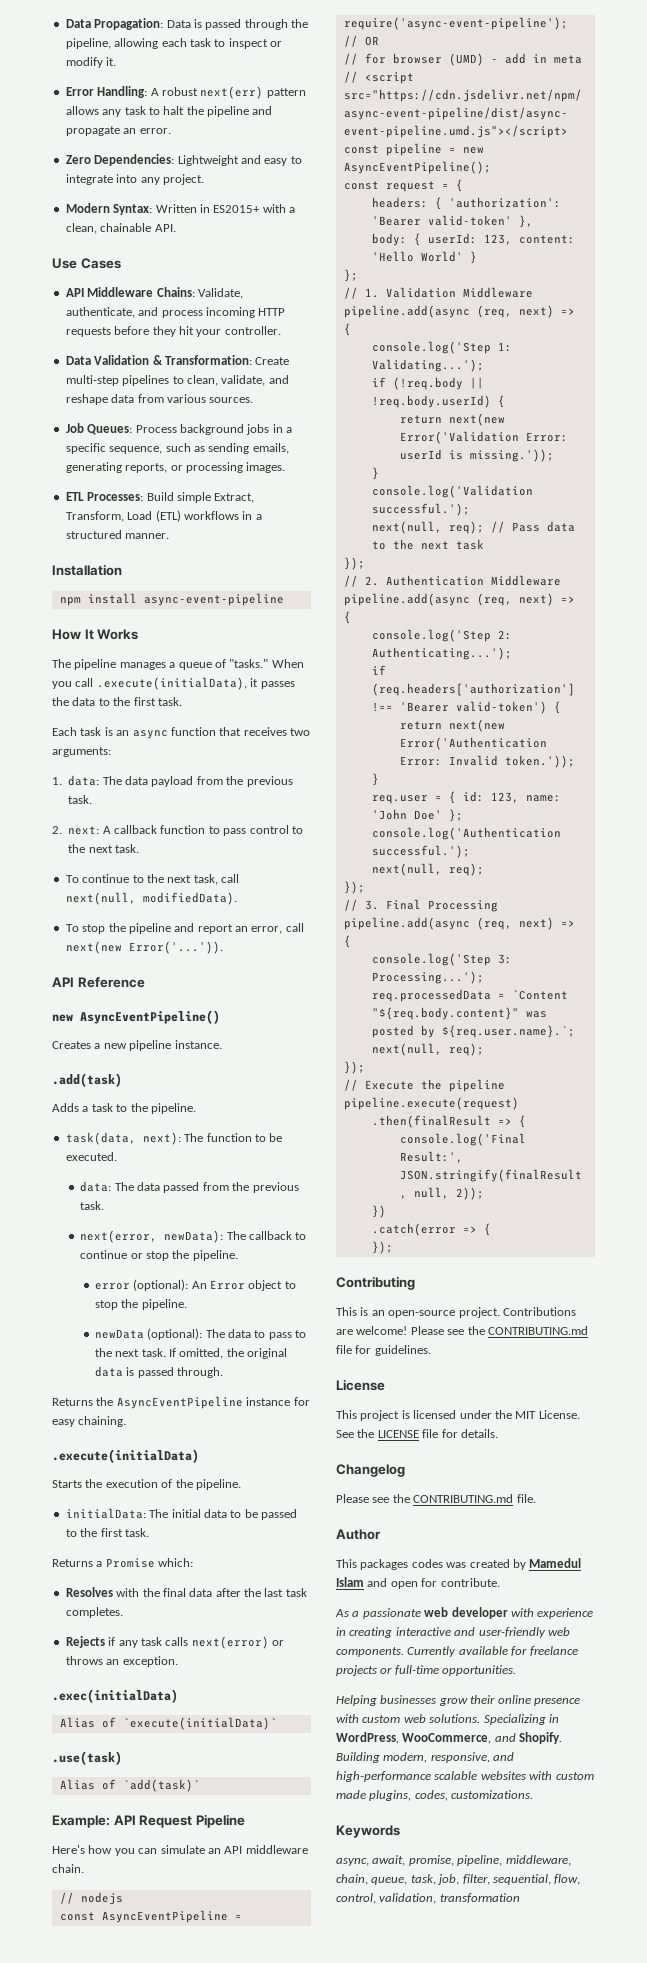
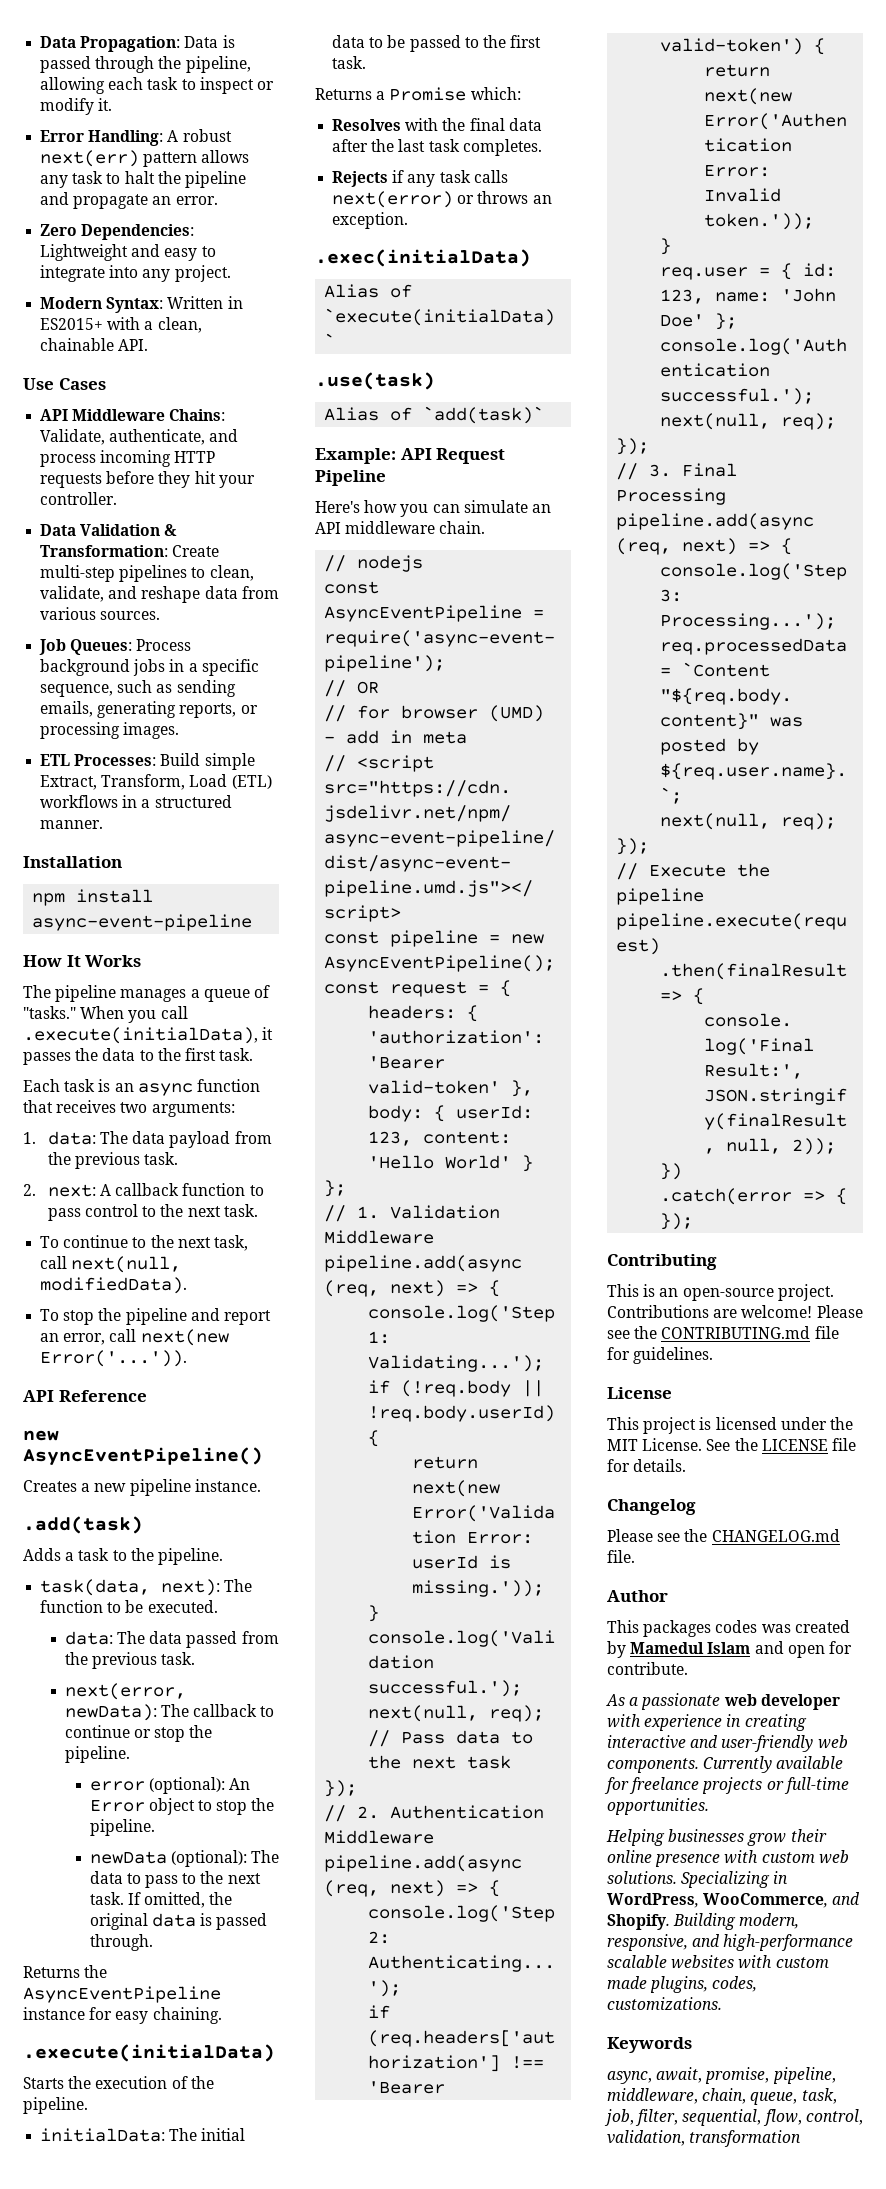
- Please see the CONTRIBUTING.md file.
+ Please see the CHANGELOG.md file.

